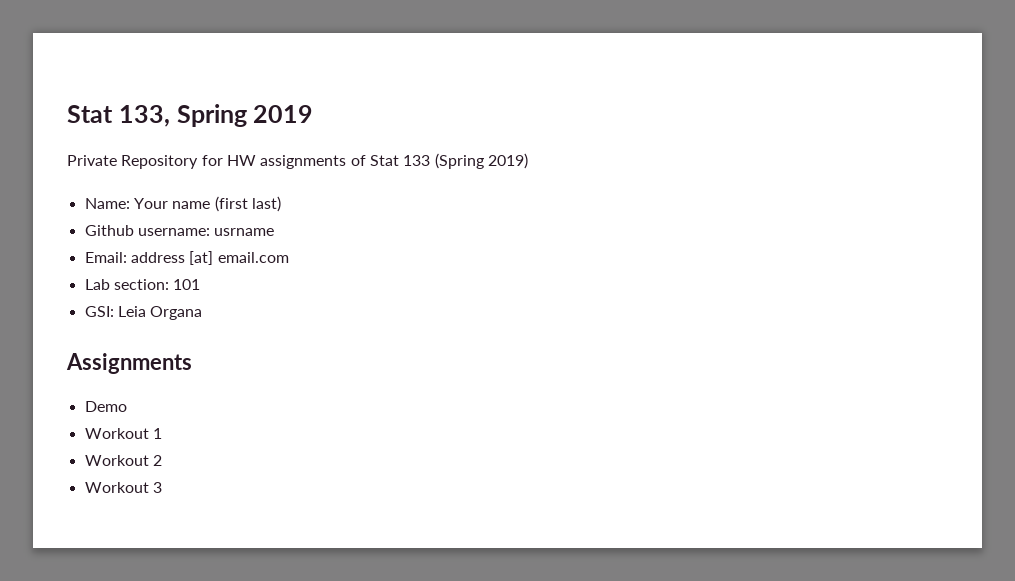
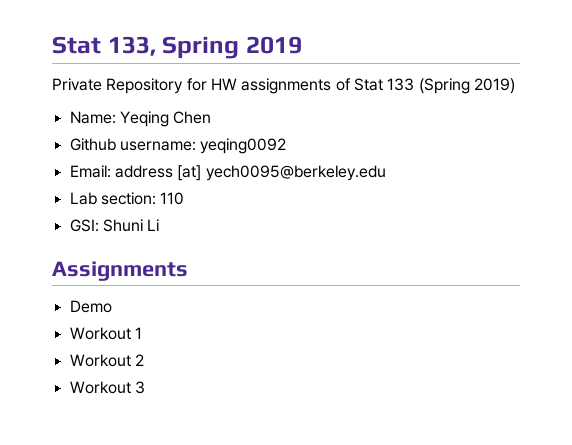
- Name: Your name (first last)
+ Name: Yeqing Chen
- Github username: usrname
+ Github username: yeqing0092
- Email: address [at] email.com
+ Email: address [at] yech0095@berkeley.edu
- Lab section: 101
+ Lab section: 110
- GSI: Leia Organa
+ GSI: Shuni Li

